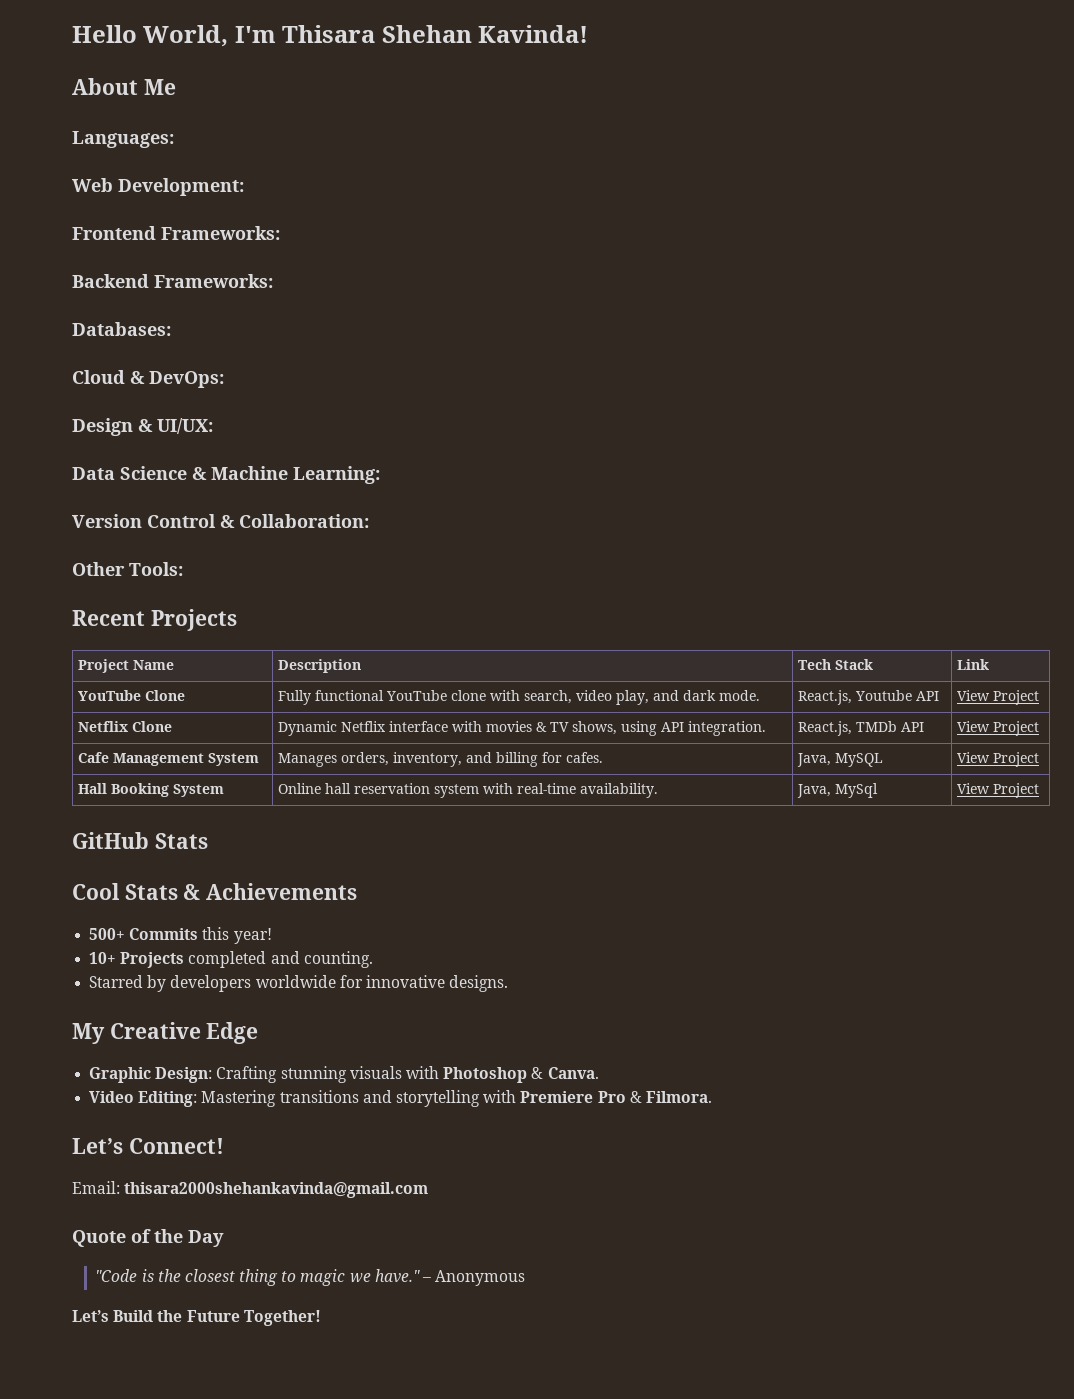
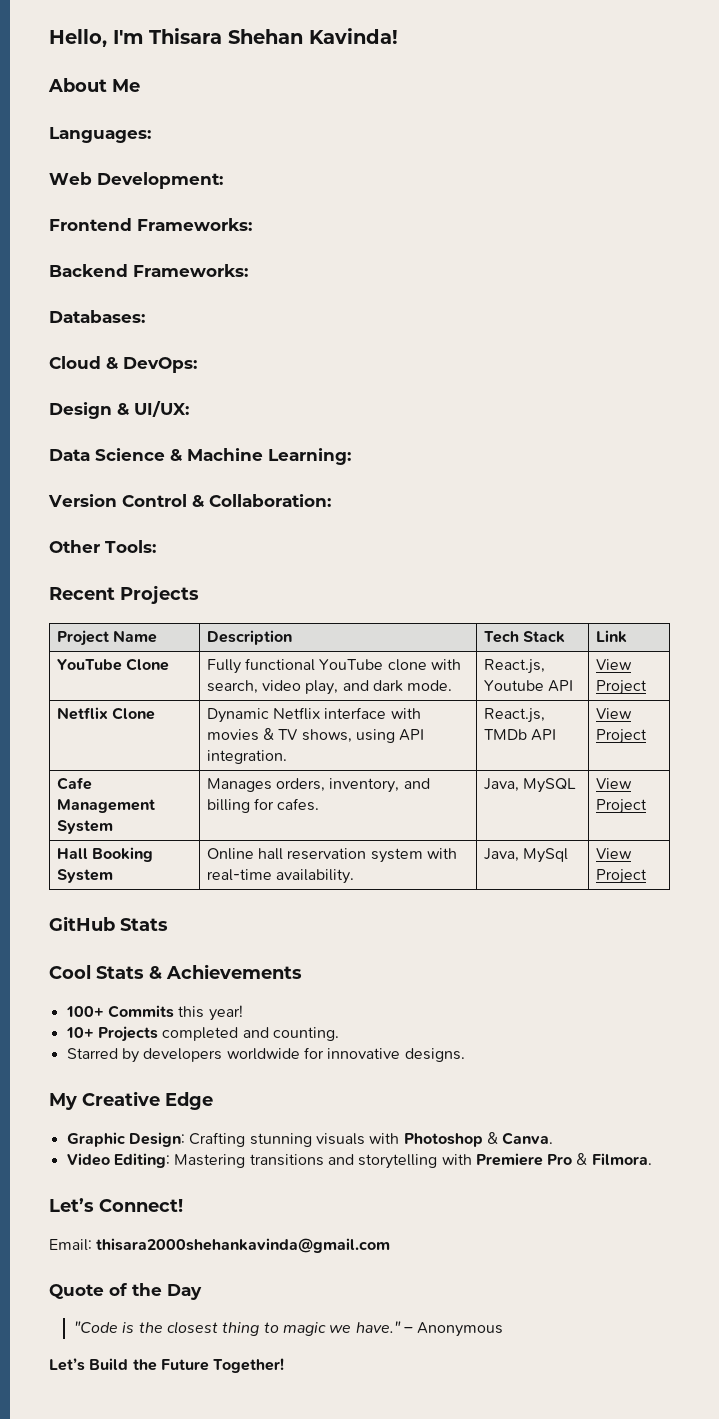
- Hello World, I'm Thisara Shehan Kavinda!
+ Hello, I'm Thisara Shehan Kavinda!
- 500+ Commits this year!
+ 100+ Commits this year!

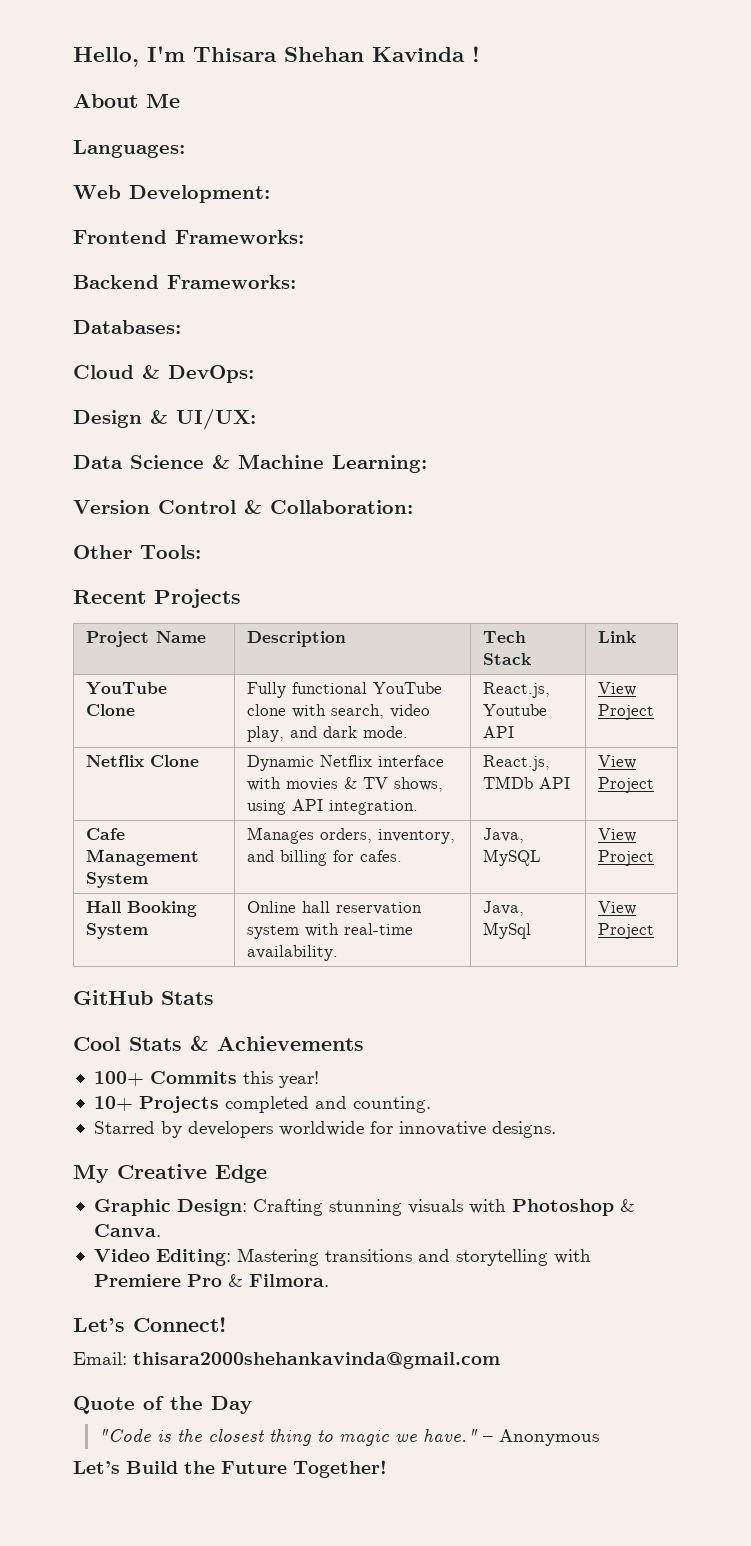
- Hello, I'm Thisara Shehan Kavinda!
+ Hello, I'm Thisara Shehan Kavinda !

